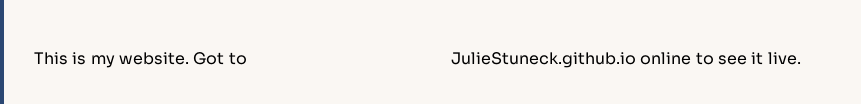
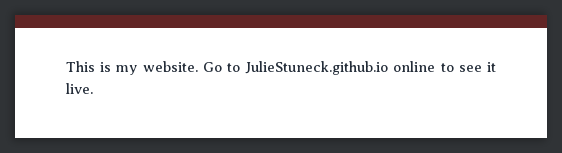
- Got to JulieStuneck.github.io online to see it live.
+ Go to JulieStuneck.github.io online to see it live.

